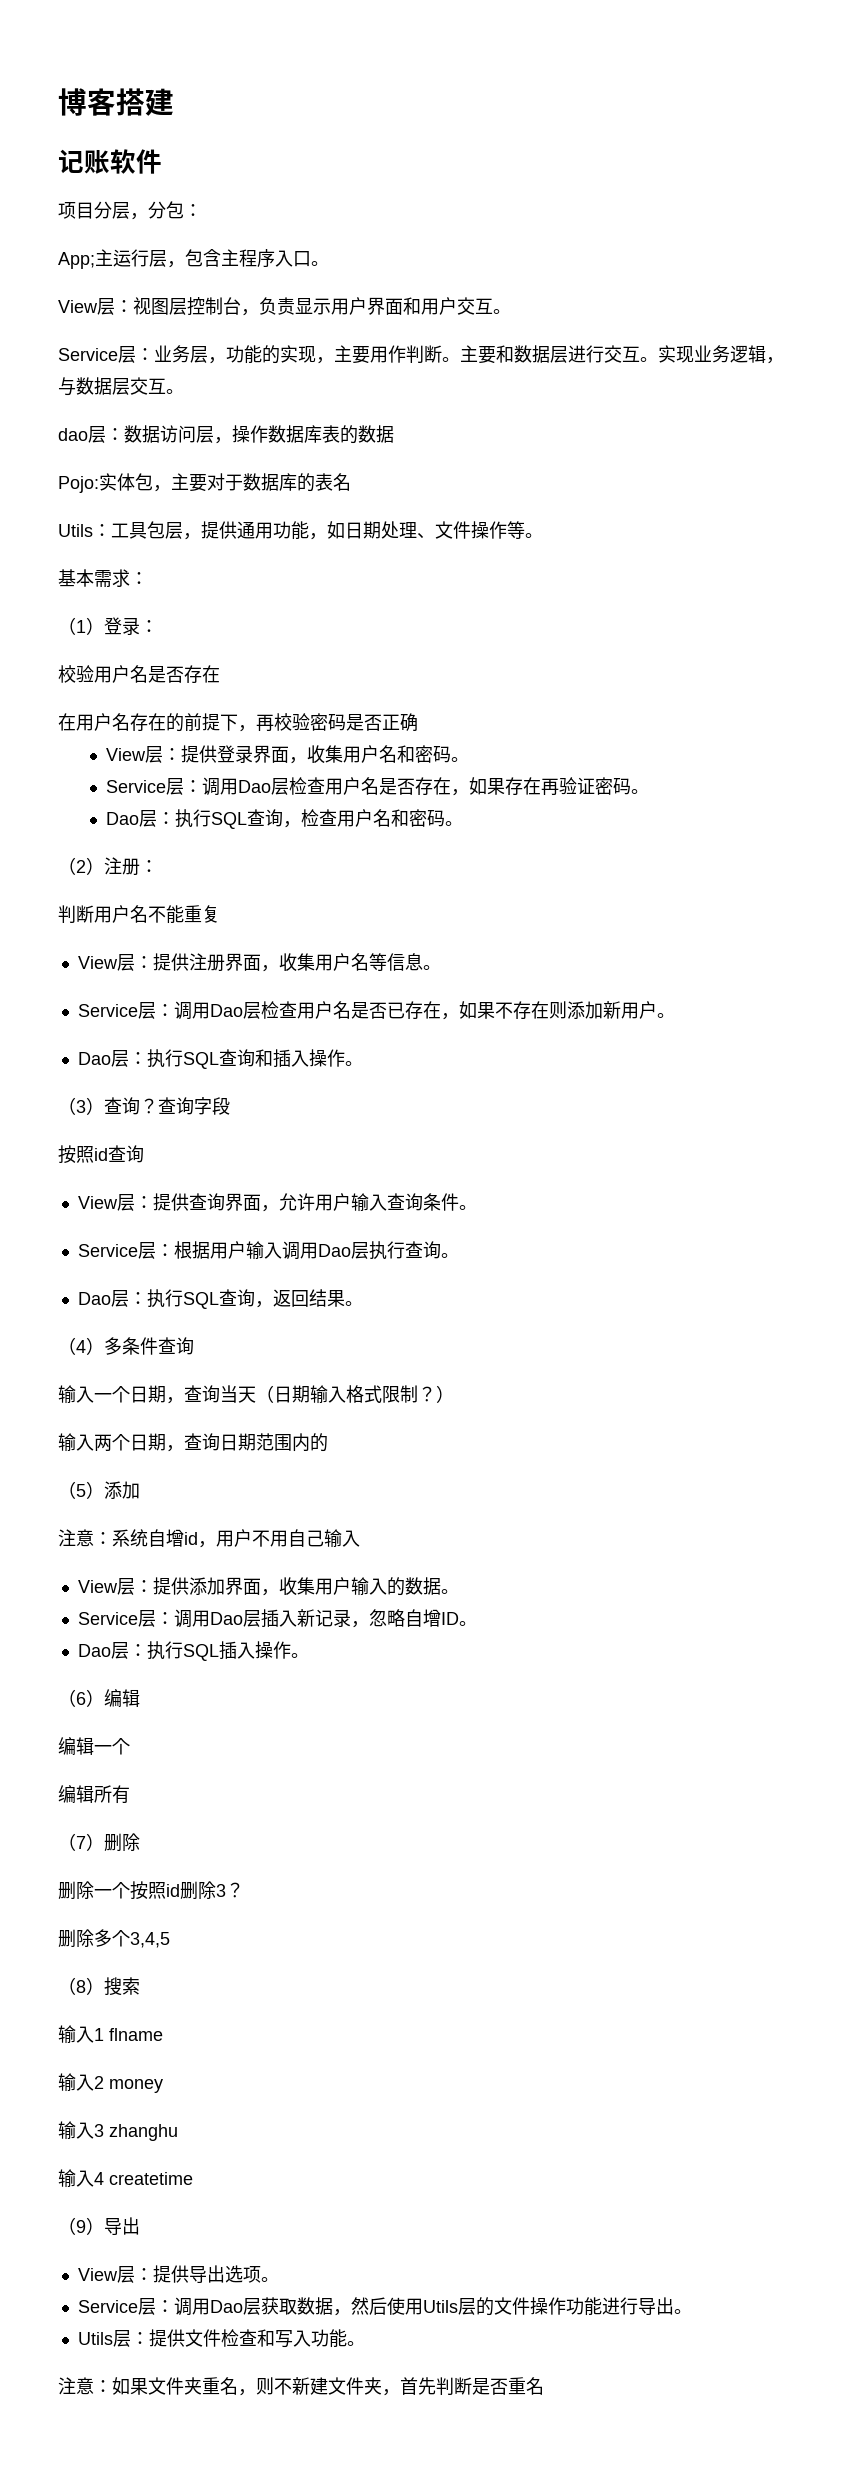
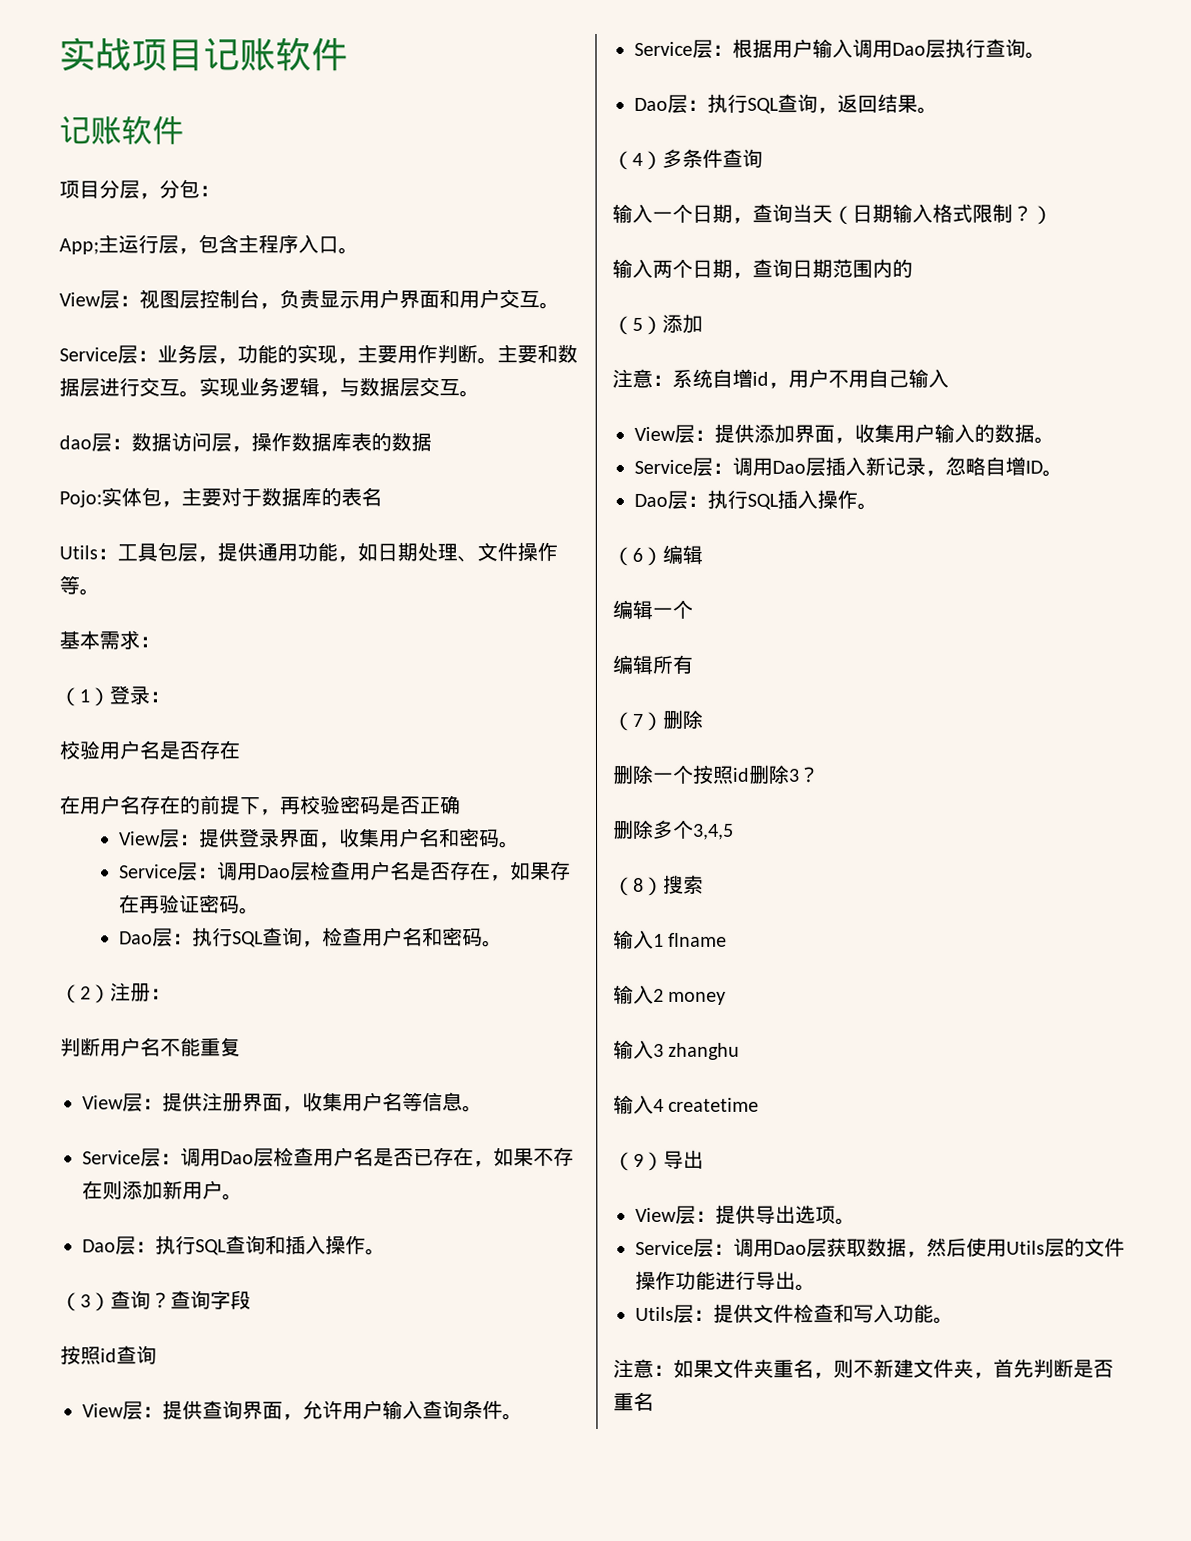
- 博客搭建
+ 实战项目记账软件

